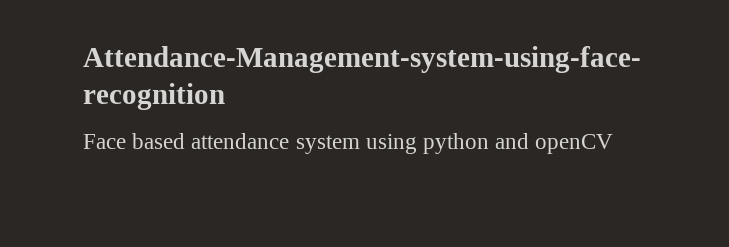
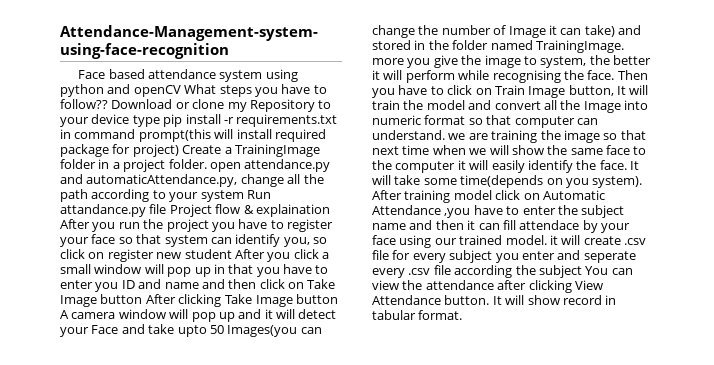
- Face based attendance system using python and openCV
+ Face based attendance system using python and openCV What steps you have to follow?? Download or clone my Repository to your device type pip install -r requirements.txt in command prompt(this will install required package for project) Create a TrainingImage folder in a project folder. open attendance.py and automaticAttendance.py, change all the path according to your system Run attandance.py file Project flow & explaination After you run the project you have to register your face so that system can identify you, so click on register new student After you click a small window will pop up in that you have to enter you ID and name and then click on Take Image button After clicking Take Image button A camera window will pop up and it will detect your Face and take upto 50 Images(you can change the number of Image it can take) and stored in the folder named TrainingImage. more you give the image to system, the better it will perform while recognising the face. Then you have to click on Train Image button, It will train the model and convert all the Image into numeric format so that computer can understand. we are training the image so that next time when we will show the same face to the computer it will easily identify the face. It will take some time(depends on you system). After training model click on Automatic Attendance ,you have to enter the subject name and then it can fill attendace by your face using our trained model. it will create .csv file for every subject you enter and seperate every .csv file according the subject You can view the attendance after clicking View Attendance button. It will show record in tabular format.

